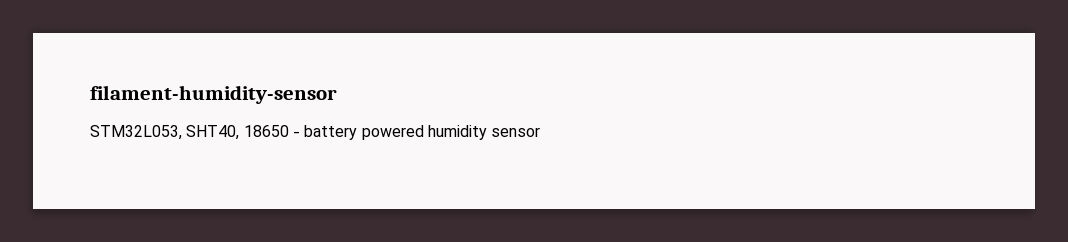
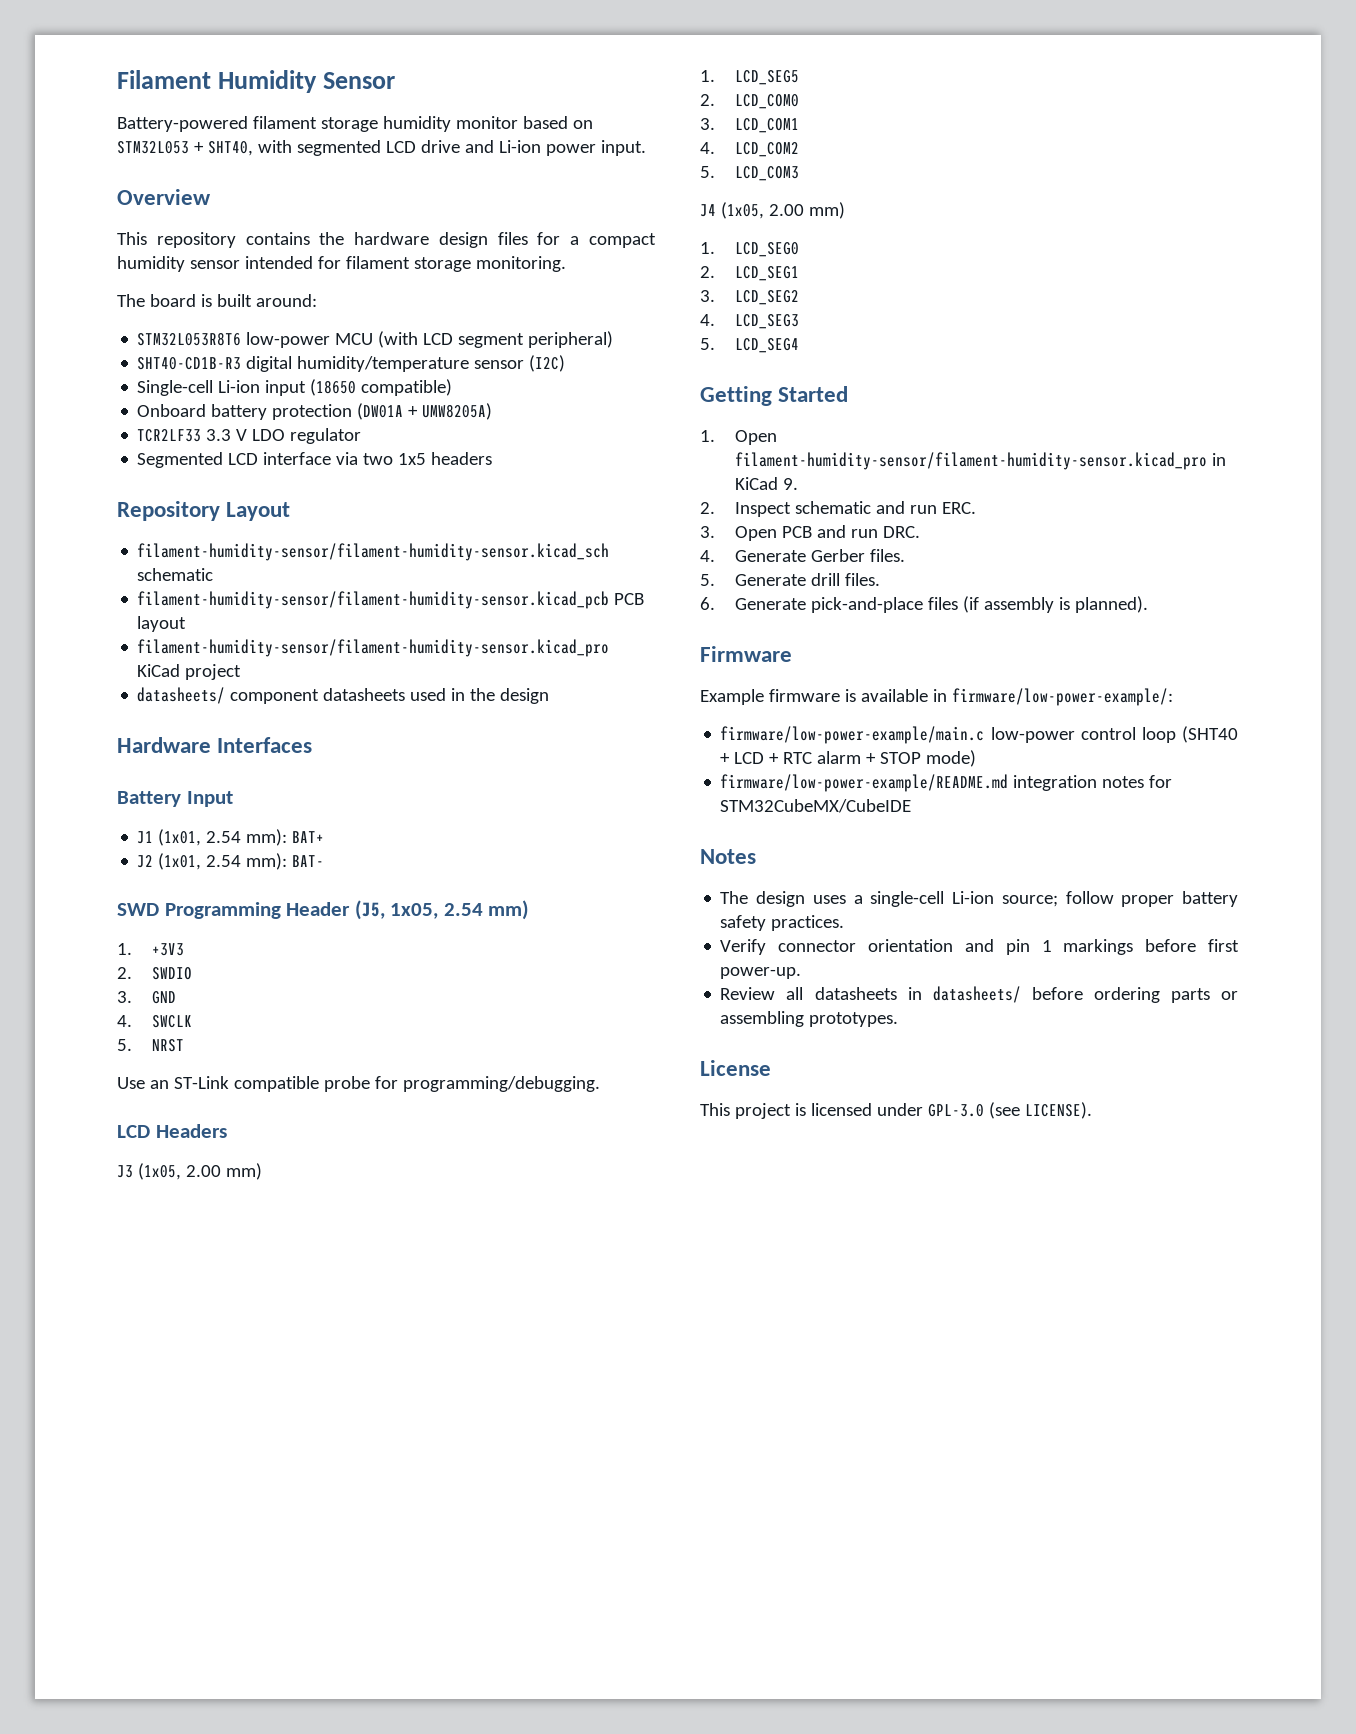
- filament-humidity-sensor
- STM32L053, SHT40, 18650 - battery powered humidity sensor
+ Filament Humidity Sensor
+ Battery-powered filament storage humidity monitor based on STM32L053 + SHT40, with segmented LCD drive and Li-ion power input.
+ Overview
+ This repository contains the hardware design files for a compact humidity sensor intended for filament storage monitoring.
+ The board is built around:
+ STM32L053R8T6 low-power MCU (with LCD segment peripheral)
+ SHT40-CD1B-R3 digital humidity/temperature sensor (I2C)
+ Single-cell Li-ion input (18650 compatible)
+ Onboard battery protection (DW01A + UMW8205A)
+ TCR2LF33 3.3 V LDO regulator
+ Segmented LCD interface via two 1x5 headers
+ Repository Layout
+ filament-humidity-sensor/filament-humidity-sensor.kicad_sch schematic
+ filament-humidity-sensor/filament-humidity-sensor.kicad_pcb PCB layout
+ filament-humidity-sensor/filament-humidity-sensor.kicad_pro KiCad project
+ datasheets/ component datasheets used in the design
+ Hardware Interfaces
+ Battery Input
+ J1 (1x01, 2.54 mm): BAT+
+ J2 (1x01, 2.54 mm): BAT-
+ SWD Programming Header (J5, 1x05, 2.54 mm)
+ 1. +3V3
+ 2. SWDIO
+ 3. GND
+ 4. SWCLK
+ 5. NRST
+ Use an ST-Link compatible probe for programming/debugging.
+ LCD Headers
+ J3 (1x05, 2.00 mm)
+ 1. LCD_SEG5
+ 2. LCD_COM0
+ 3. LCD_COM1
+ 4. LCD_COM2
+ 5. LCD_COM3
+ J4 (1x05, 2.00 mm)
+ 1. LCD_SEG0
+ 2. LCD_SEG1
+ 3. LCD_SEG2
+ 4. LCD_SEG3
+ 5. LCD_SEG4
+ Getting Started
+ 1. Open filament-humidity-sensor/filament-humidity-sensor.kicad_pro in KiCad 9.
+ 2. Inspect schematic and run ERC.
+ 3. Open PCB and run DRC.
+ 4. Generate Gerber files.
+ 5. Generate drill files.
+ 6. Generate pick-and-place files (if assembly is planned).
+ Firmware
+ Example firmware is available in firmware/low-power-example/:
+ firmware/low-power-example/main.c low-power control loop (SHT40 + LCD + RTC alarm + STOP mode)
+ firmware/low-power-example/README.md integration notes for STM32CubeMX/CubeIDE
+ Notes
+ The design uses a single-cell Li-ion source; follow proper battery safety practices.
+ Verify connector orientation and pin 1 markings before first power-up.
+ Review all datasheets in datasheets/ before ordering parts or assembling prototypes.
+ License
+ This project is licensed under GPL-3.0 (see LICENSE).

